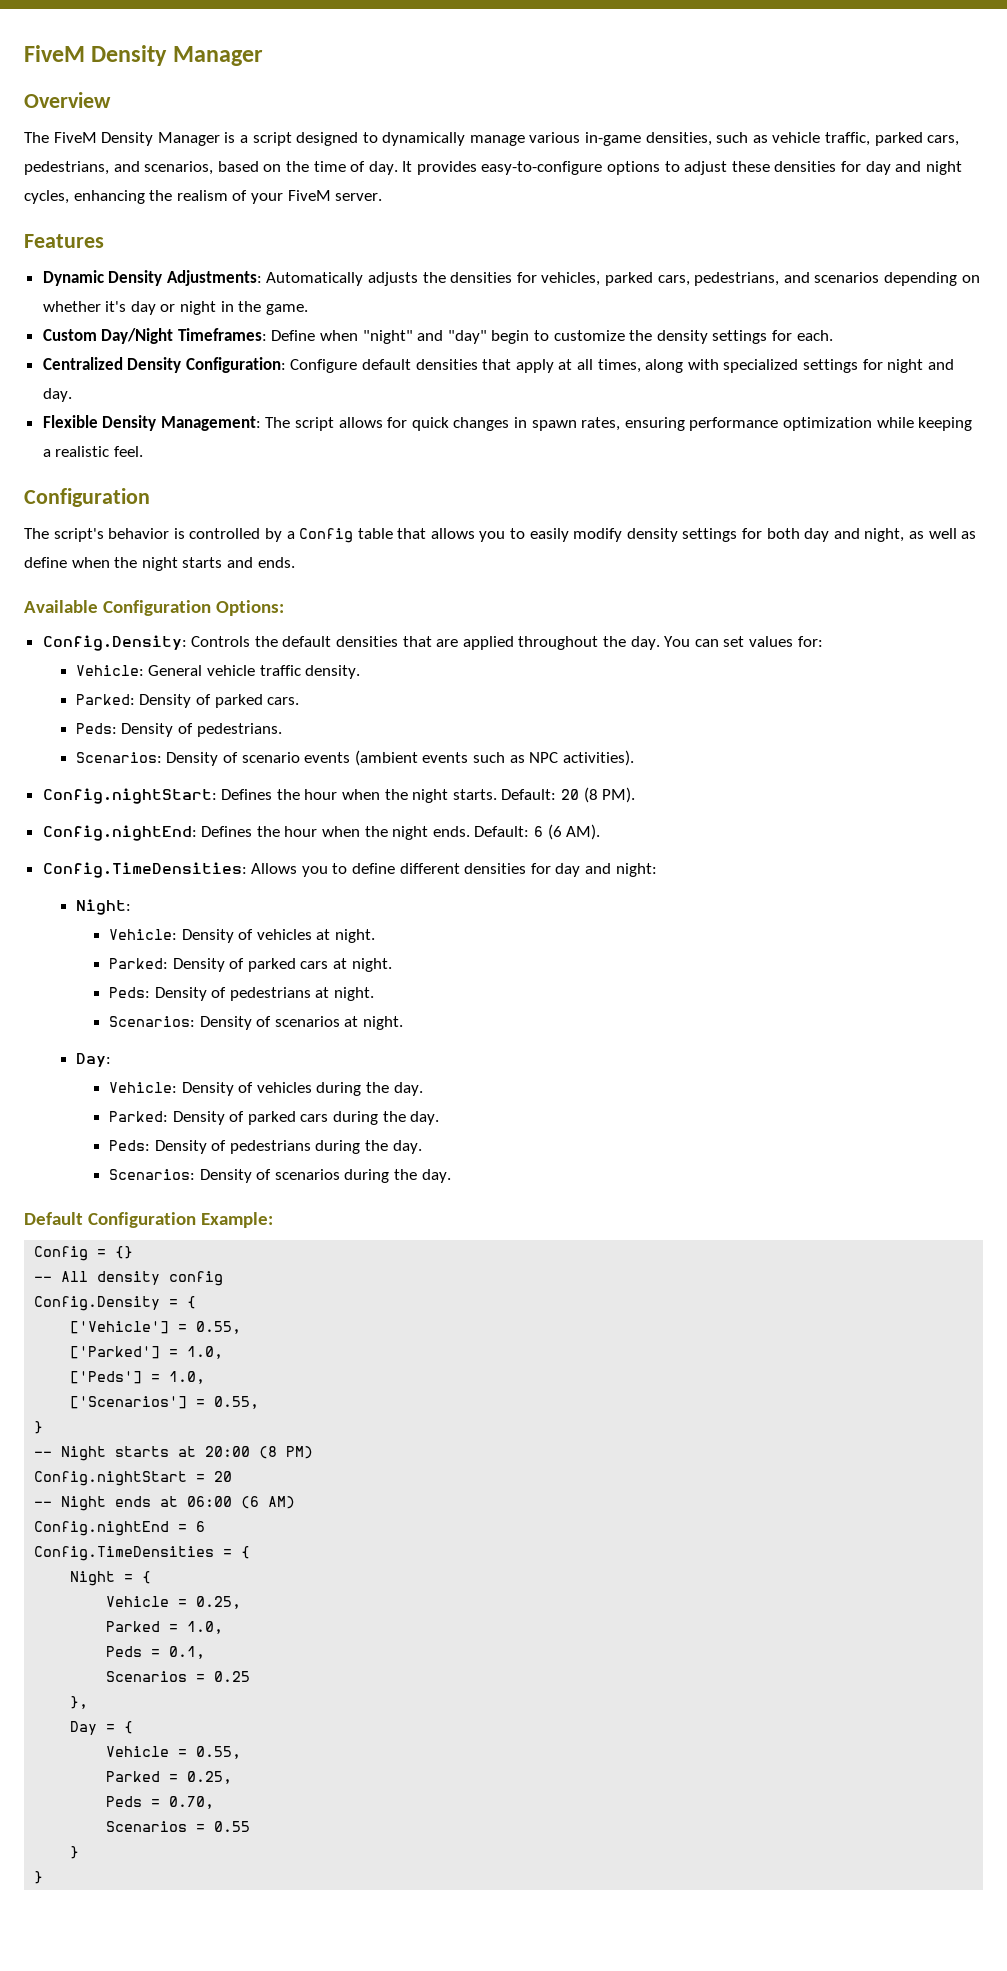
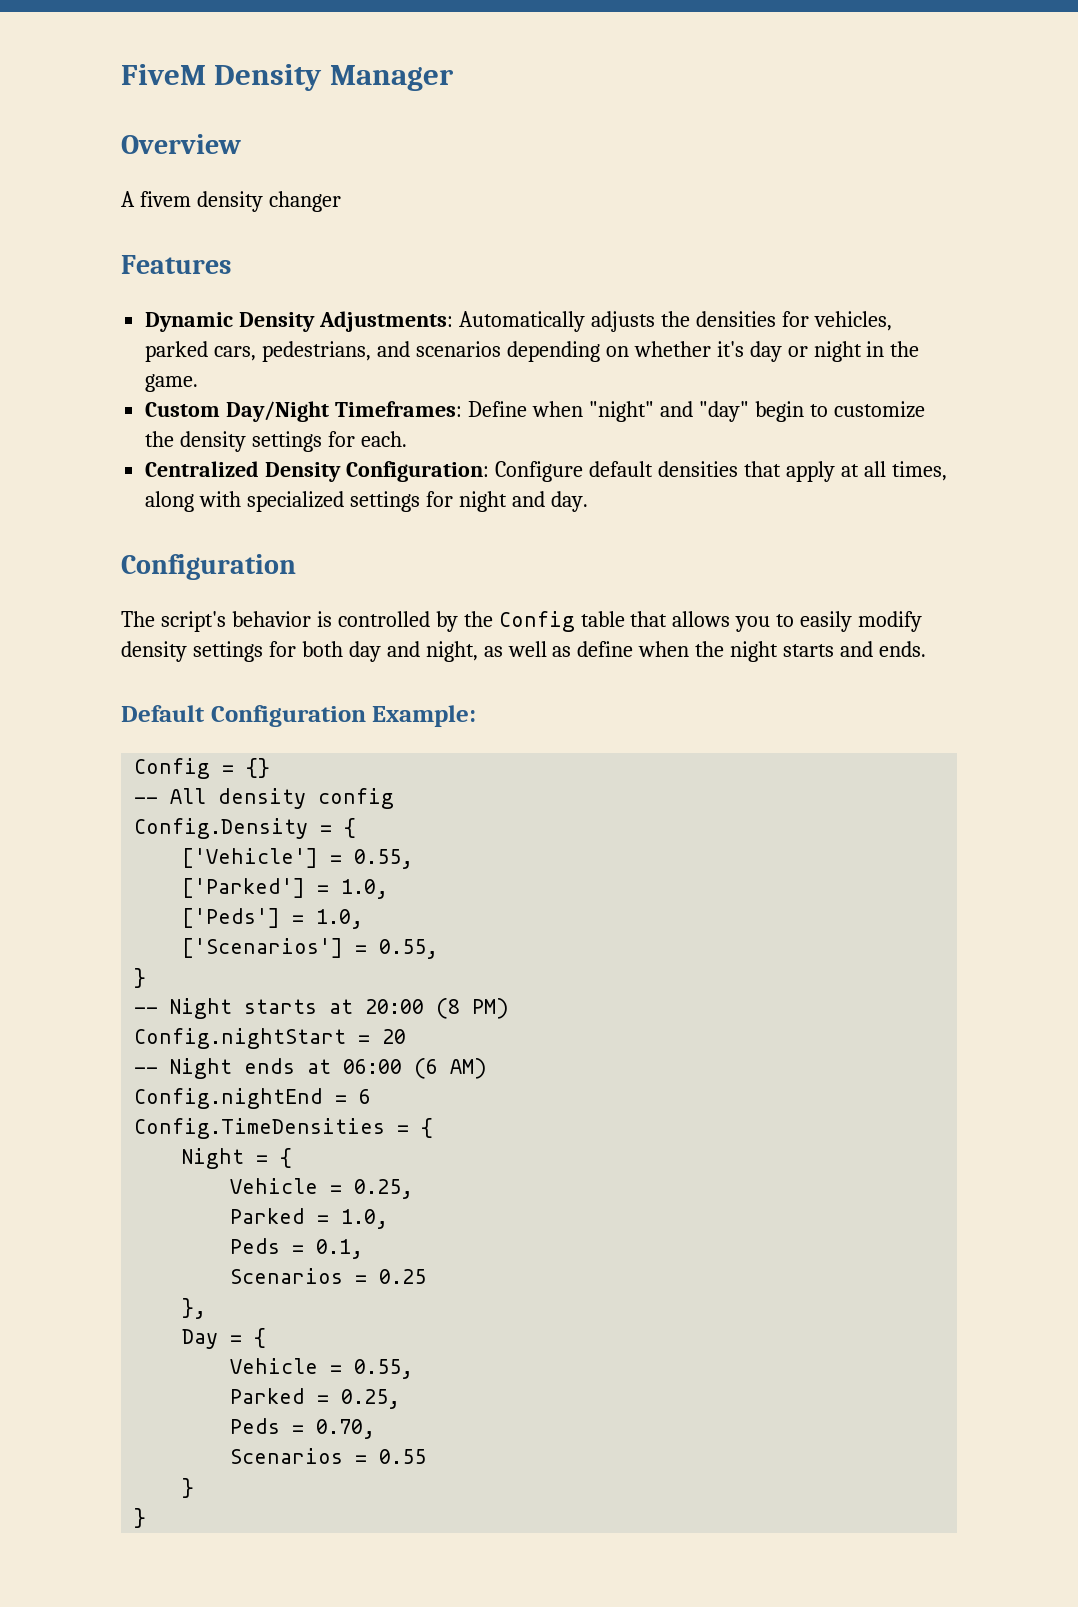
- The FiveM Density Manager is a script designed to dynamically manage various in-game densities, such as vehicle traffic, parked cars, pedestrians, and scenarios, based on the time of day. It provides easy-to-configure options to adjust these densities for day and night cycles, enhancing the realism of your FiveM server.
+ A fivem density changer
- Flexible Density Management: The script allows for quick changes in spawn rates, ensuring performance optimization while keeping a realistic feel.
- The script's behavior is controlled by a Config table that allows you to easily modify density settings for both day and night, as well as define when the night starts and ends.
+ The script's behavior is controlled by the Config table that allows you to easily modify density settings for both day and night, as well as define when the night starts and ends.
- Available Configuration Options:
- Config.Density: Controls the default densities that are applied throughout the day. You can set values for:
- Vehicle: General vehicle traffic density.
- Parked: Density of parked cars.
- Peds: Density of pedestrians.
- Scenarios: Density of scenario events (ambient events such as NPC activities).
- Config.nightStart: Defines the hour when the night starts. Default: 20 (8 PM).
- Config.nightEnd: Defines the hour when the night ends. Default: 6 (6 AM).
- Config.TimeDensities: Allows you to define different densities for day and night:
- Night:
- Vehicle: Density of vehicles at night.
- Parked: Density of parked cars at night.
- Peds: Density of pedestrians at night.
- Scenarios: Density of scenarios at night.
- Day:
- Vehicle: Density of vehicles during the day.
- Parked: Density of parked cars during the day.
- Peds: Density of pedestrians during the day.
- Scenarios: Density of scenarios during the day.

